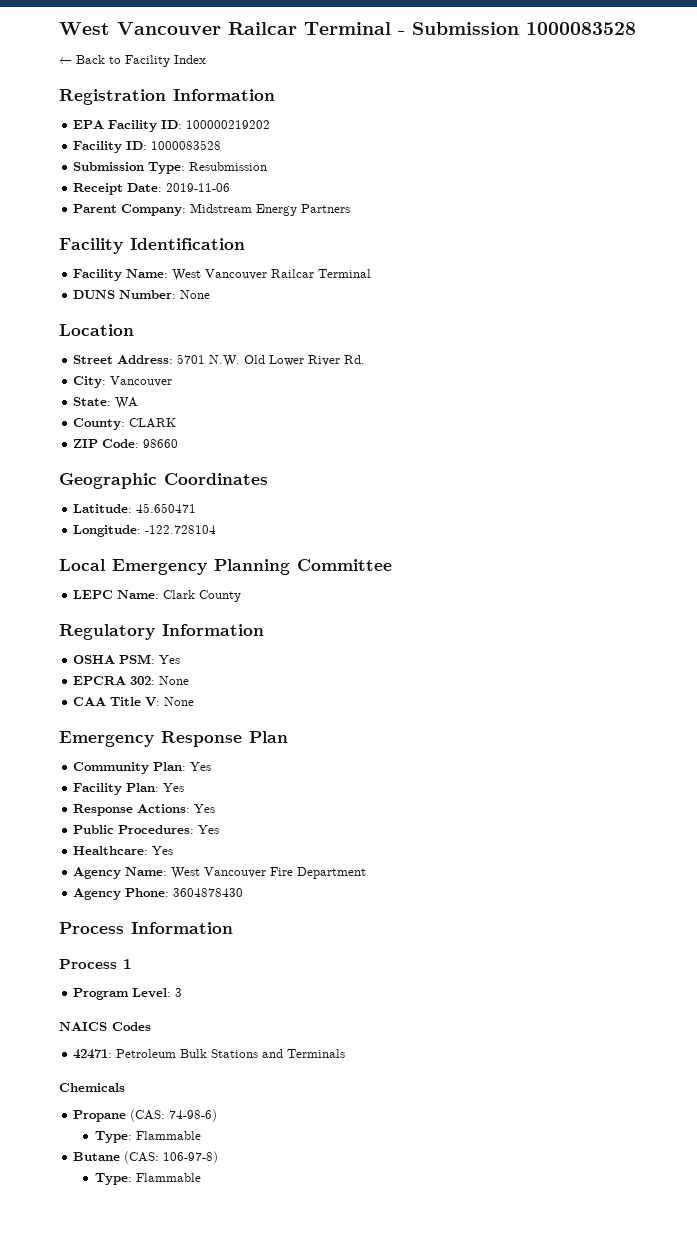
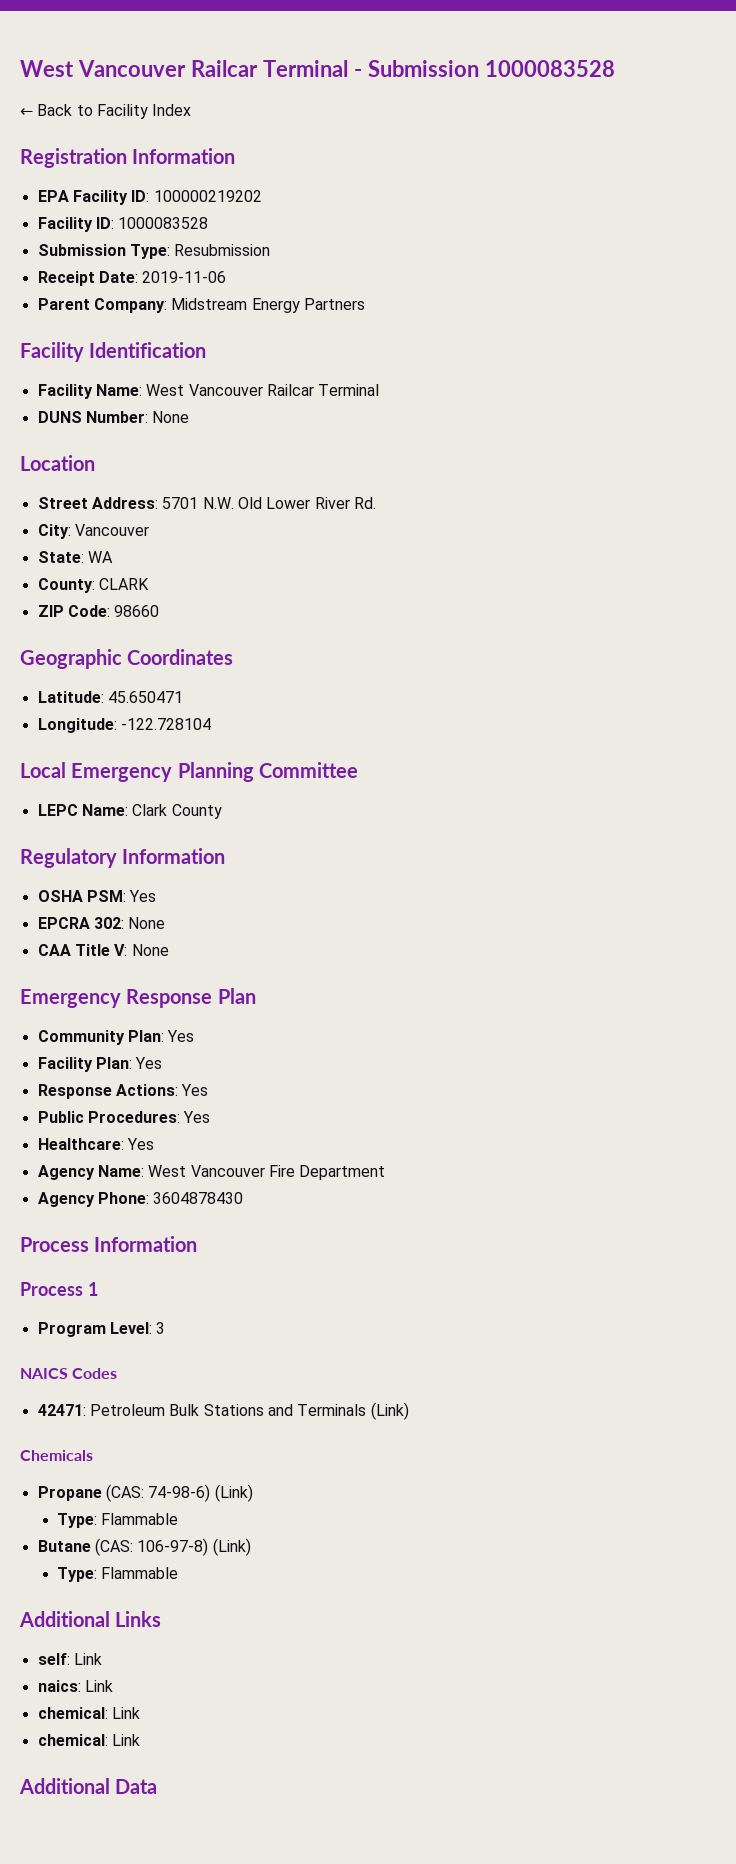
- 42471: Petroleum Bulk Stations and Terminals
+ 42471: Petroleum Bulk Stations and Terminals (Link)
- Propane (CAS: 74-98-6)
+ Propane (CAS: 74-98-6) (Link)
- Butane (CAS: 106-97-8)
+ Butane (CAS: 106-97-8) (Link)
  Type: Flammable
+ Additional Links
+ self: Link
+ naics: Link
+ chemical: Link
+ chemical: Link
+ Additional Data

